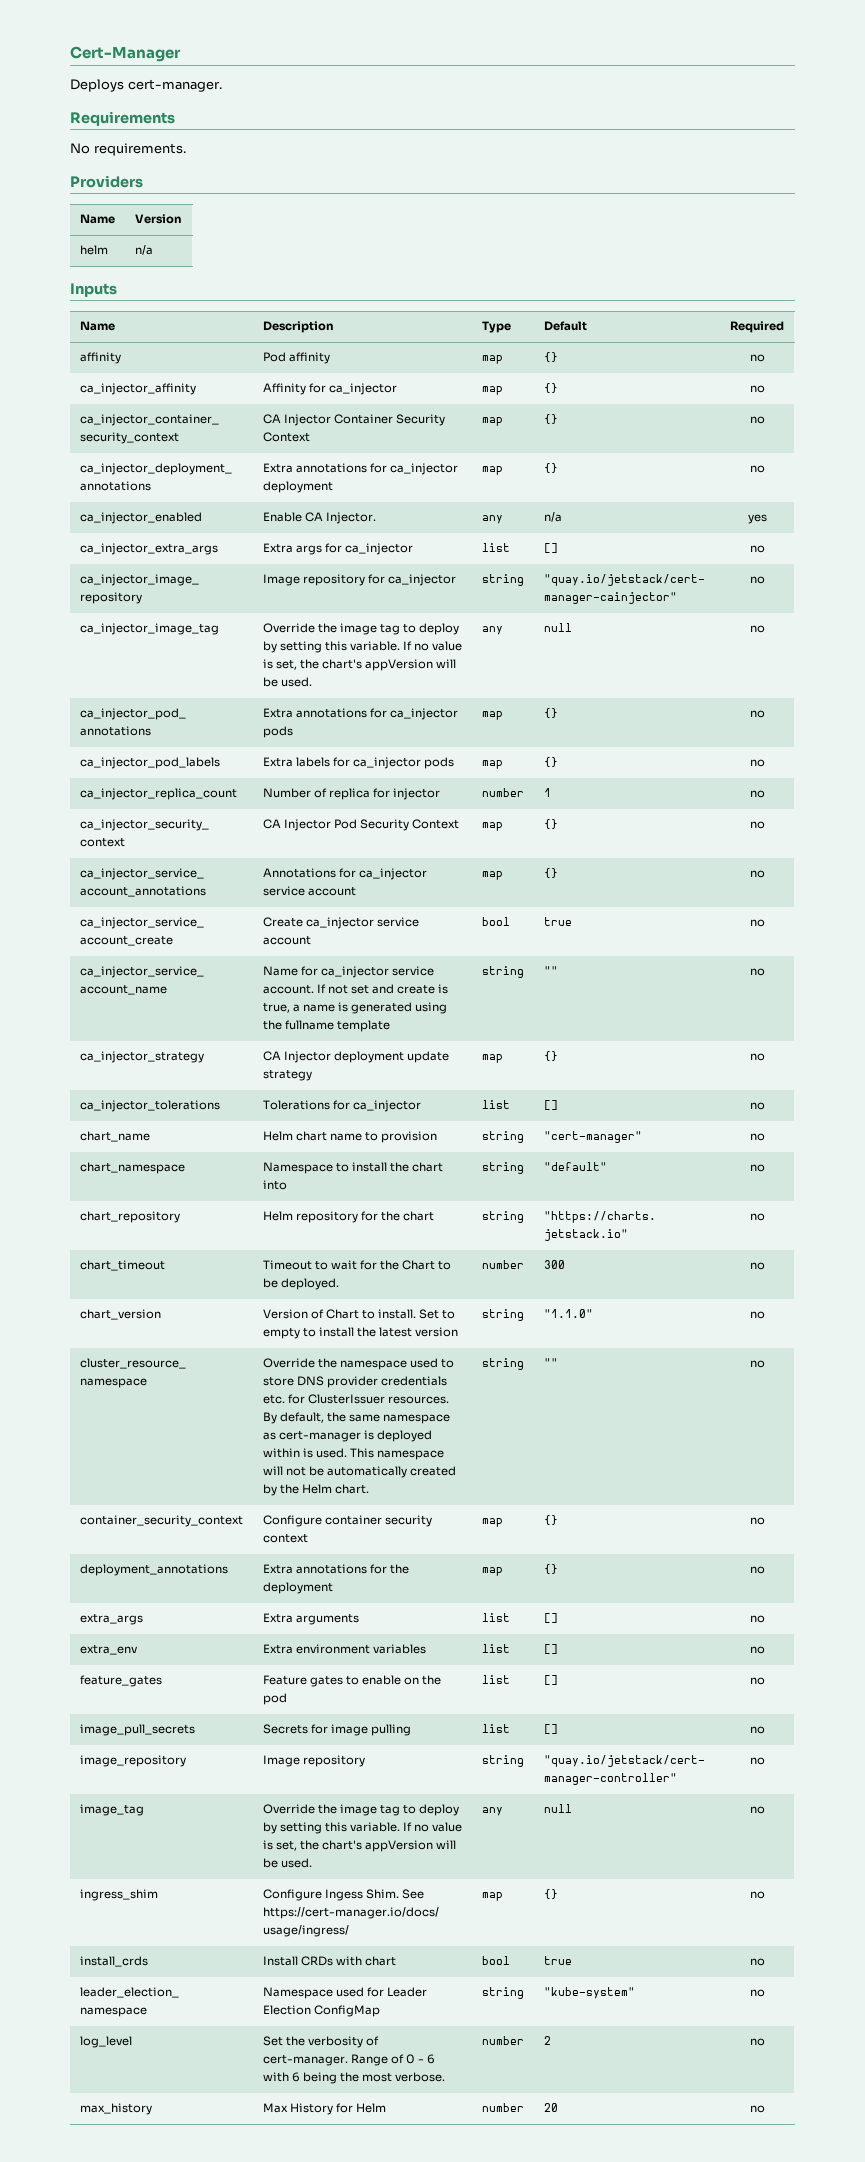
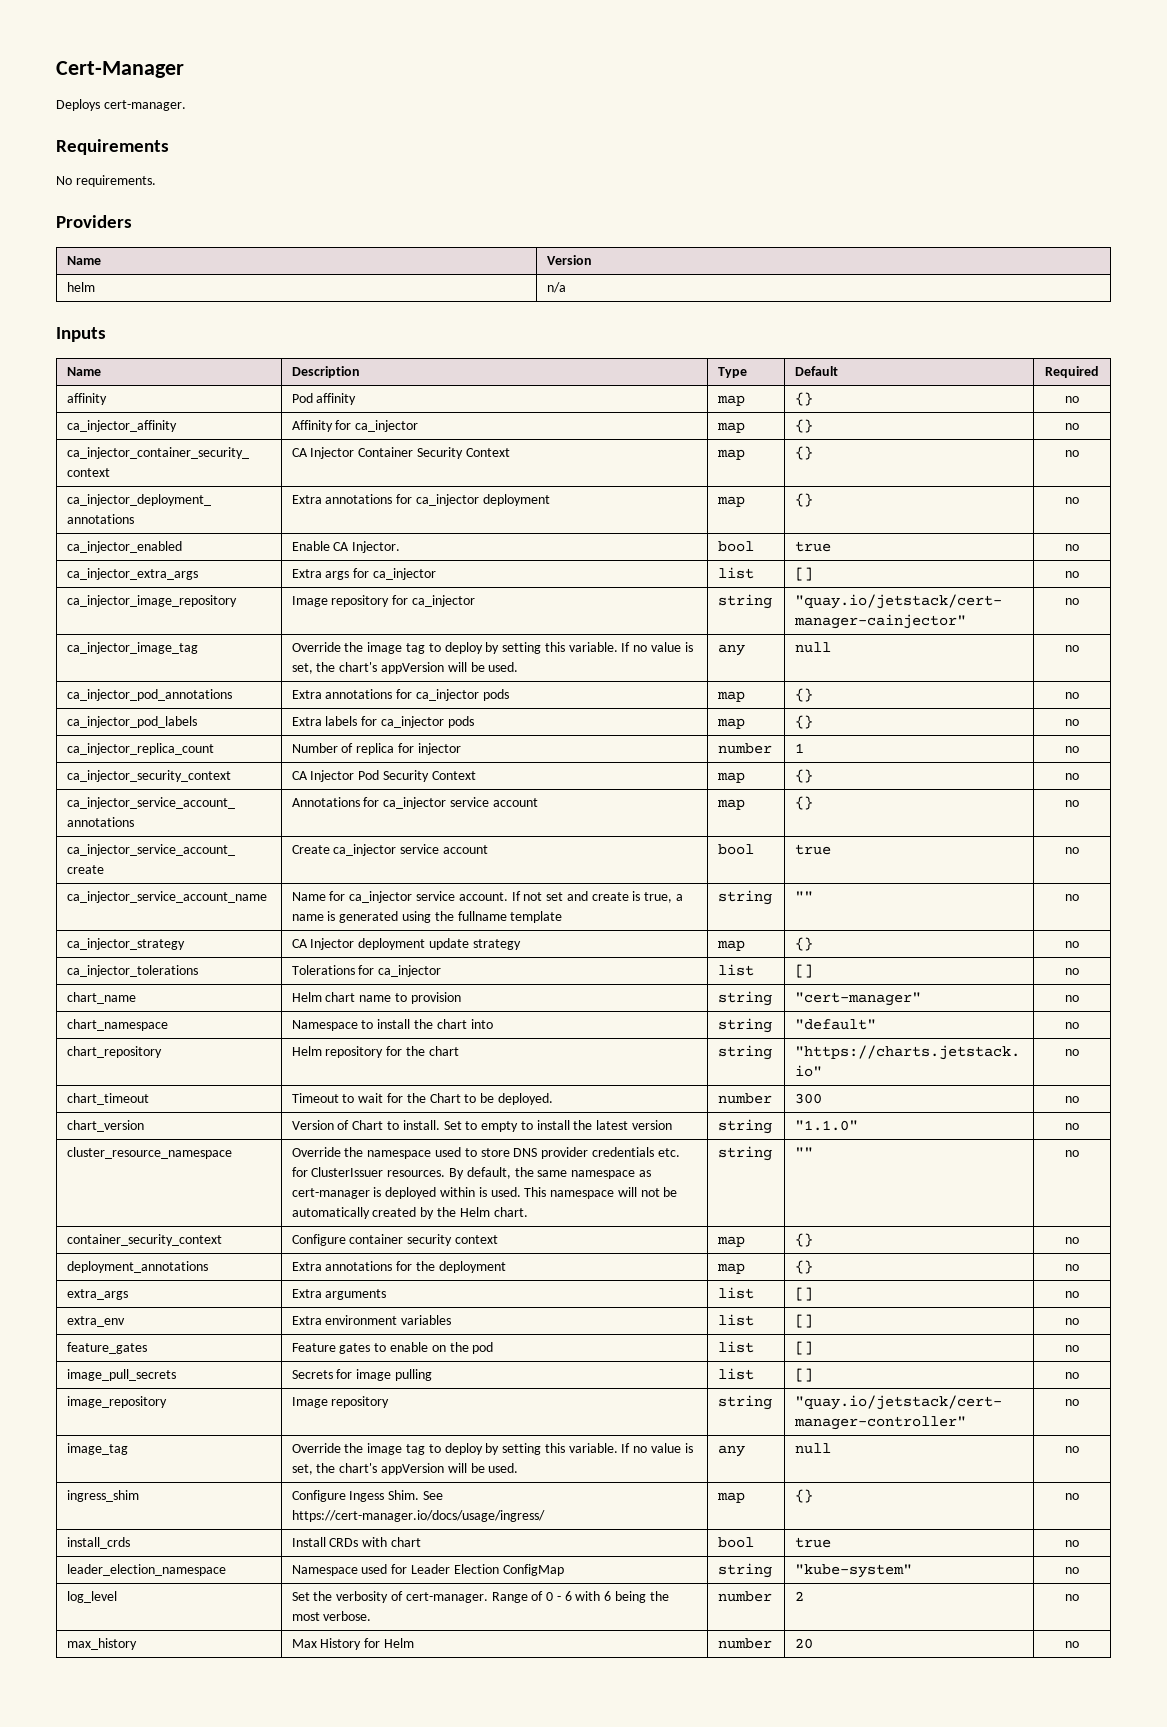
- ca_injector_enabled | Enable CA Injector. | any | n/a | yes
+ ca_injector_enabled | Enable CA Injector. | bool | true | no

